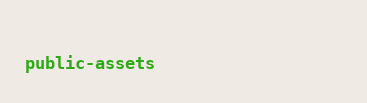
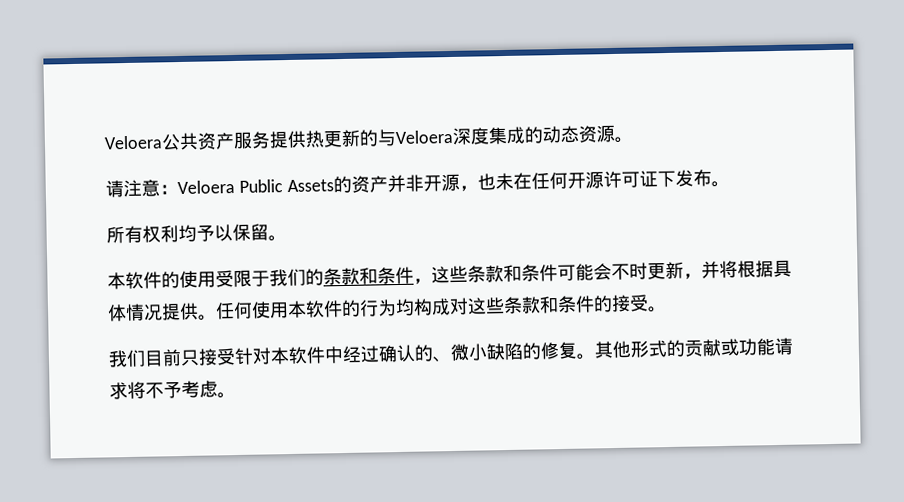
- public-assets
+ Veloera公共资产服务提供热更新的与Veloera深度集成的动态资源。
+ 请注意：Veloera Public Assets的资产并非开源，也未在任何开源许可证下发布。
+ 所有权利均予以保留。
+ 本软件的使用受限于我们的条款和条件，这些条款和条件可能会不时更新，并将根据具体情况提供。任何使用本软件的行为均构成对这些条款和条件的接受。
+ 我们目前只接受针对本软件中经过确认的、微小缺陷的修复。其他形式的贡献或功能请求将不予考虑。

